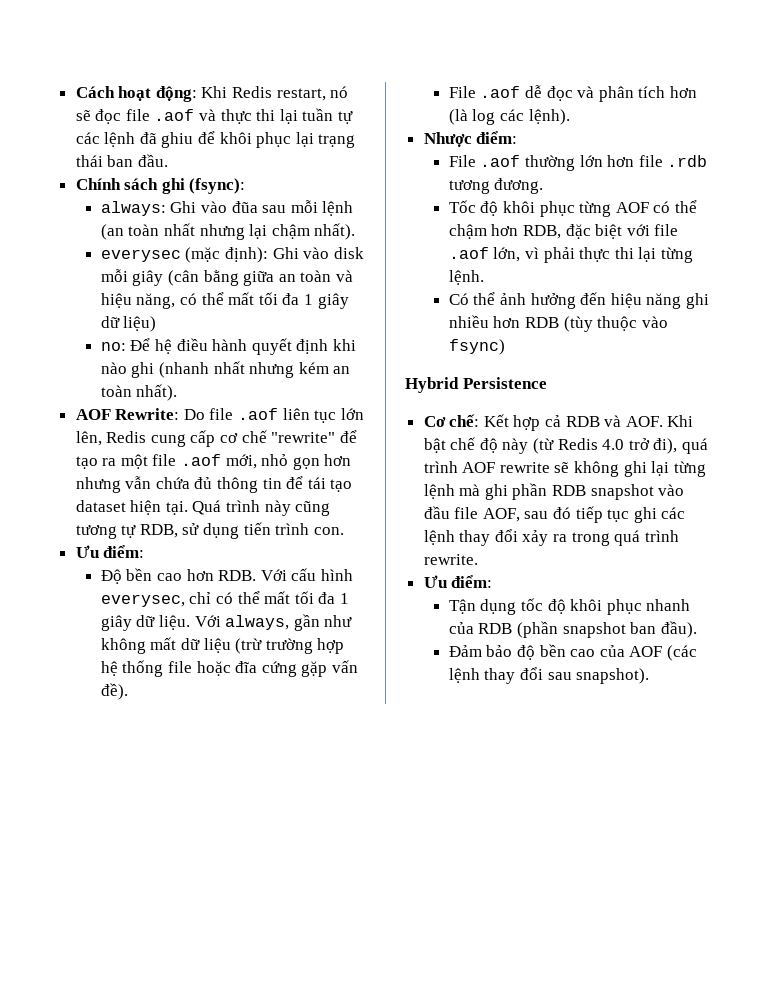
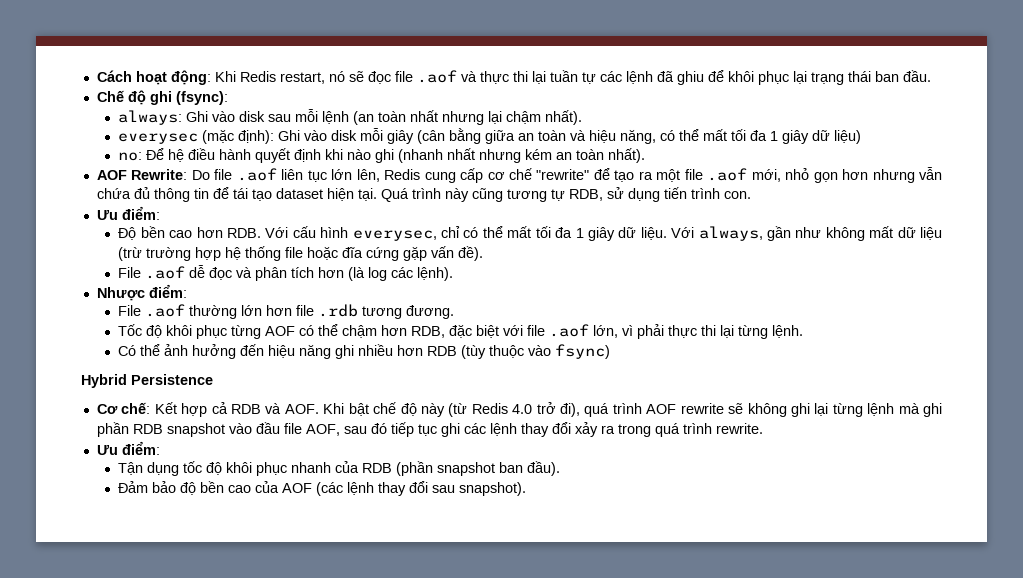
- Chính sách ghi (fsync):
+ Chế độ ghi (fsync):
- always: Ghi vào đũa sau mỗi lệnh (an toàn nhất nhưng lại chậm nhất).
+ always: Ghi vào disk sau mỗi lệnh (an toàn nhất nhưng lại chậm nhất).

